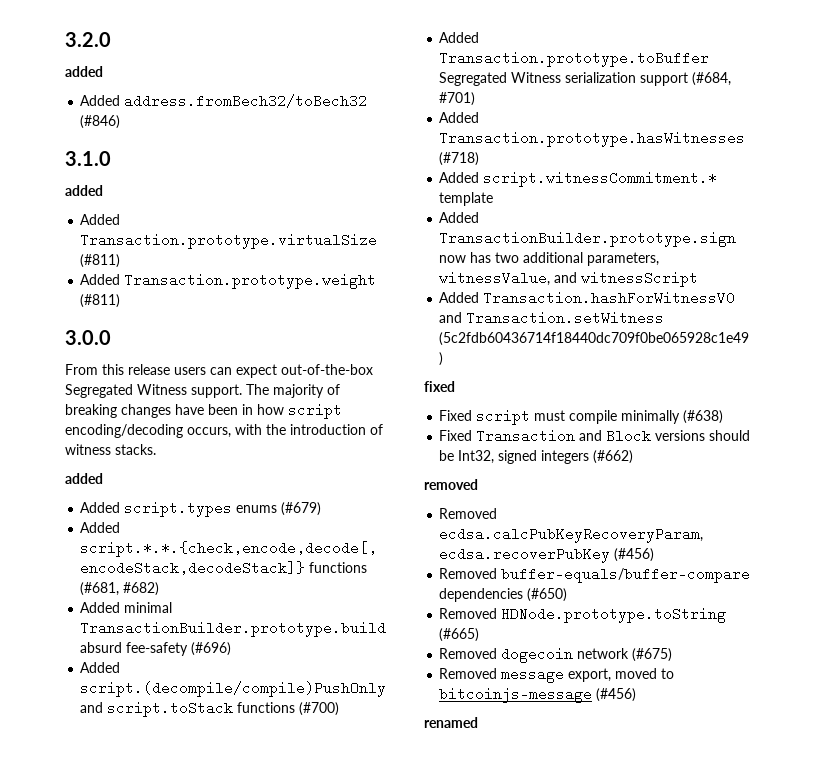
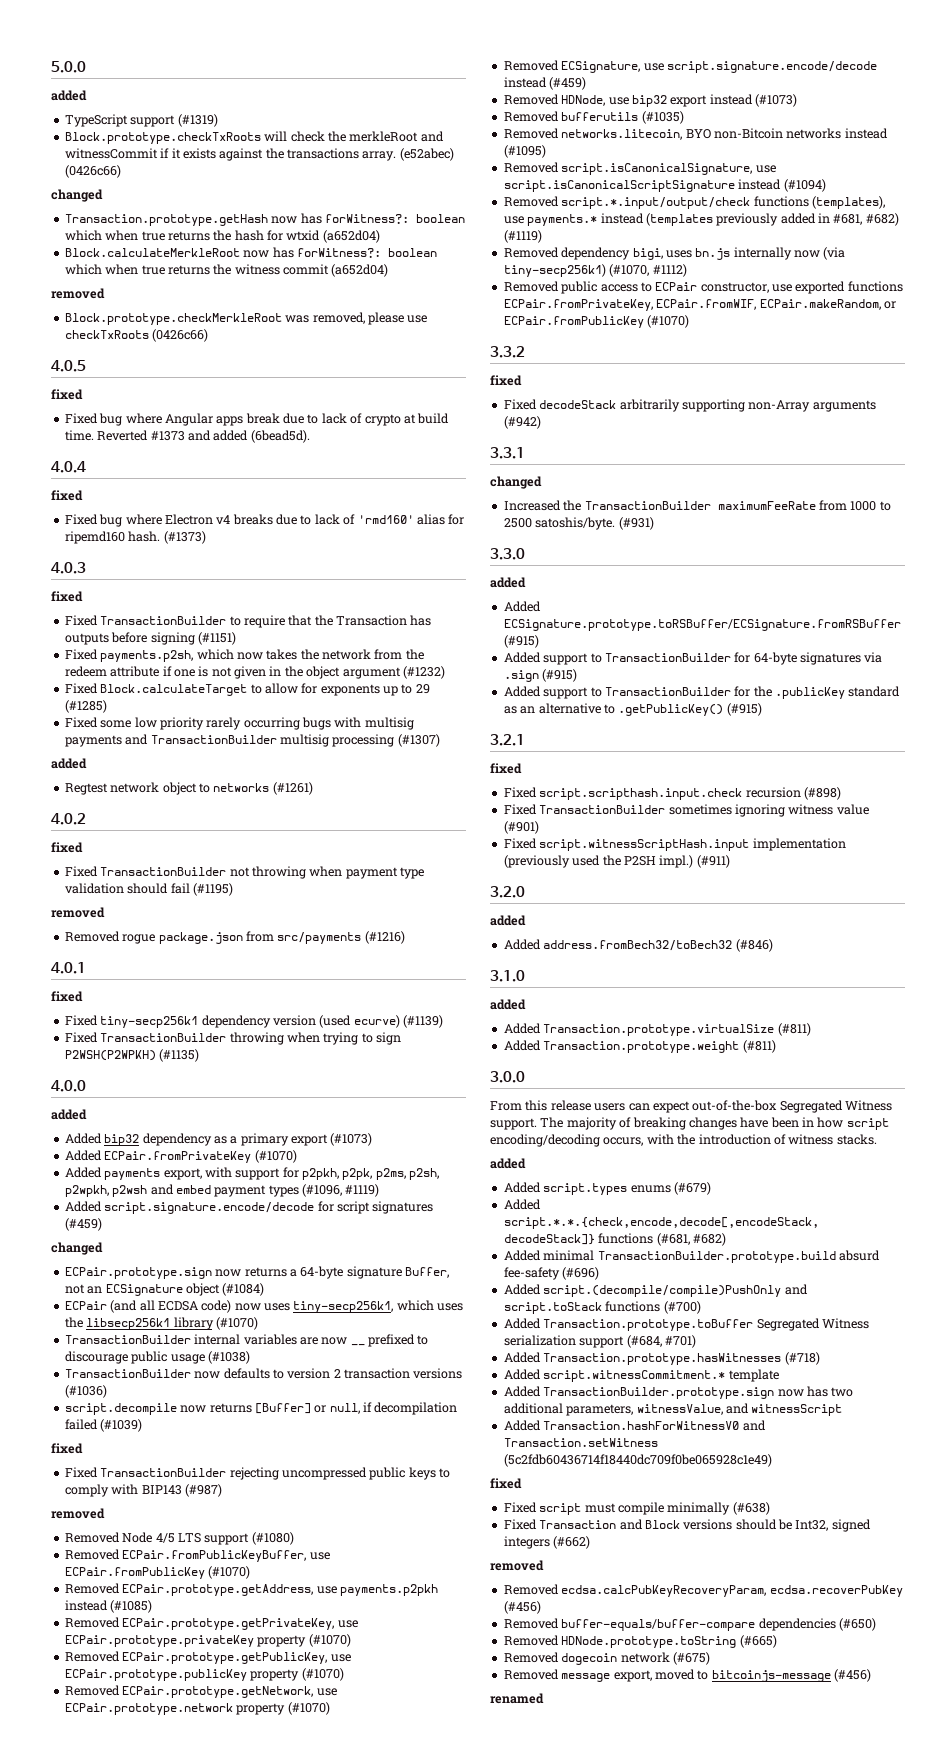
+ 5.0.0
+ added
+ TypeScript support (#1319)
+ Block.prototype.checkTxRoots will check the merkleRoot and witnessCommit if it exists against the transactions array. (e52abec) (0426c66)
+ changed
+ Transaction.prototype.getHash now has forWitness?: boolean which when true returns the hash for wtxid (a652d04)
+ Block.calculateMerkleRoot now has forWitness?: boolean which when true returns the witness commit (a652d04)
+ removed
+ Block.prototype.checkMerkleRoot was removed, please use checkTxRoots (0426c66)
+ 4.0.5
+ fixed
+ Fixed bug where Angular apps break due to lack of crypto at build time. Reverted #1373 and added (6bead5d).
+ 4.0.4
+ fixed
+ Fixed bug where Electron v4 breaks due to lack of 'rmd160' alias for ripemd160 hash. (#1373)
+ 4.0.3
+ fixed
+ Fixed TransactionBuilder to require that the Transaction has outputs before signing (#1151)
+ Fixed payments.p2sh, which now takes the network from the redeem attribute if one is not given in the object argument (#1232)
+ Fixed Block.calculateTarget to allow for exponents up to 29 (#1285)
+ Fixed some low priority rarely occurring bugs with multisig payments and TransactionBuilder multisig processing (#1307)
+ added
+ Regtest network object to networks (#1261)
+ 4.0.2
+ fixed
+ Fixed TransactionBuilder not throwing when payment type validation should fail (#1195)
+ removed
+ Removed rogue package.json from src/payments (#1216)
+ 4.0.1
+ fixed
+ Fixed tiny-secp256k1 dependency version (used ecurve) (#1139)
+ Fixed TransactionBuilder throwing when trying to sign P2WSH(P2WPKH) (#1135)
+ 4.0.0
+ added
+ Added bip32 dependency as a primary export (#1073)
+ Added ECPair.fromPrivateKey (#1070)
+ Added payments export, with support for p2pkh, p2pk, p2ms, p2sh, p2wpkh, p2wsh and embed payment types (#1096, #1119)
+ Added script.signature.encode/decode for script signatures (#459)
+ changed
+ ECPair.prototype.sign now returns a 64-byte signature Buffer, not an ECSignature object (#1084)
+ ECPair (and all ECDSA code) now uses tiny-secp256k1, which uses the libsecp256k1 library (#1070)
+ TransactionBuilder internal variables are now __ prefixed to discourage public usage (#1038)
+ TransactionBuilder now defaults to version 2 transaction versions (#1036)
+ script.decompile now returns [Buffer] or null, if decompilation failed (#1039)
+ fixed
+ Fixed TransactionBuilder rejecting uncompressed public keys to comply with BIP143 (#987)
+ removed
+ Removed Node 4/5 LTS support (#1080)
+ Removed ECPair.fromPublicKeyBuffer, use ECPair.fromPublicKey (#1070)
+ Removed ECPair.prototype.getAddress, use payments.p2pkh instead (#1085)
+ Removed ECPair.prototype.getPrivateKey, use ECPair.prototype.privateKey property (#1070)
+ Removed ECPair.prototype.getPublicKey, use ECPair.prototype.publicKey property (#1070)
+ Removed ECPair.prototype.getNetwork, use ECPair.prototype.network property (#1070)
+ Removed ECSignature, use script.signature.encode/decode instead (#459)
+ Removed HDNode, use bip32 export instead (#1073)
+ Removed bufferutils (#1035)
+ Removed networks.litecoin, BYO non-Bitcoin networks instead (#1095)
+ Removed script.isCanonicalSignature, use script.isCanonicalScriptSignature instead (#1094)
+ Removed script.*.input/output/check functions (templates), use payments.* instead (templates previously added in #681, #682) (#1119)
+ Removed dependency bigi, uses bn.js internally now (via tiny-secp256k1) (#1070, #1112)
+ Removed public access to ECPair constructor, use exported functions ECPair.fromPrivateKey, ECPair.fromWIF, ECPair.makeRandom, or ECPair.fromPublicKey (#1070)
+ 3.3.2
+ fixed
+ Fixed decodeStack arbitrarily supporting non-Array arguments (#942)
+ 3.3.1
+ changed
+ Increased the TransactionBuilder maximumFeeRate from 1000 to 2500 satoshis/byte. (#931)
+ 3.3.0
+ added
+ Added ECSignature.prototype.toRSBuffer/ECSignature.fromRSBuffer (#915)
+ Added support to TransactionBuilder for 64-byte signatures via .sign (#915)
+ Added support to TransactionBuilder for the .publicKey standard as an alternative to .getPublicKey() (#915)
+ 3.2.1
+ fixed
+ Fixed script.scripthash.input.check recursion (#898)
+ Fixed TransactionBuilder sometimes ignoring witness value (#901)
+ Fixed script.witnessScriptHash.input implementation (previously used the P2SH impl.) (#911)

